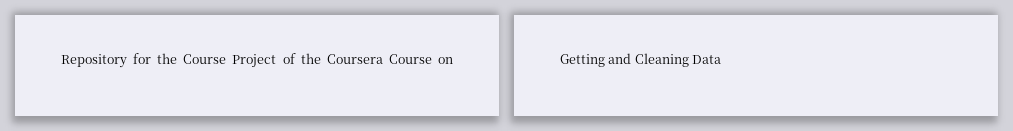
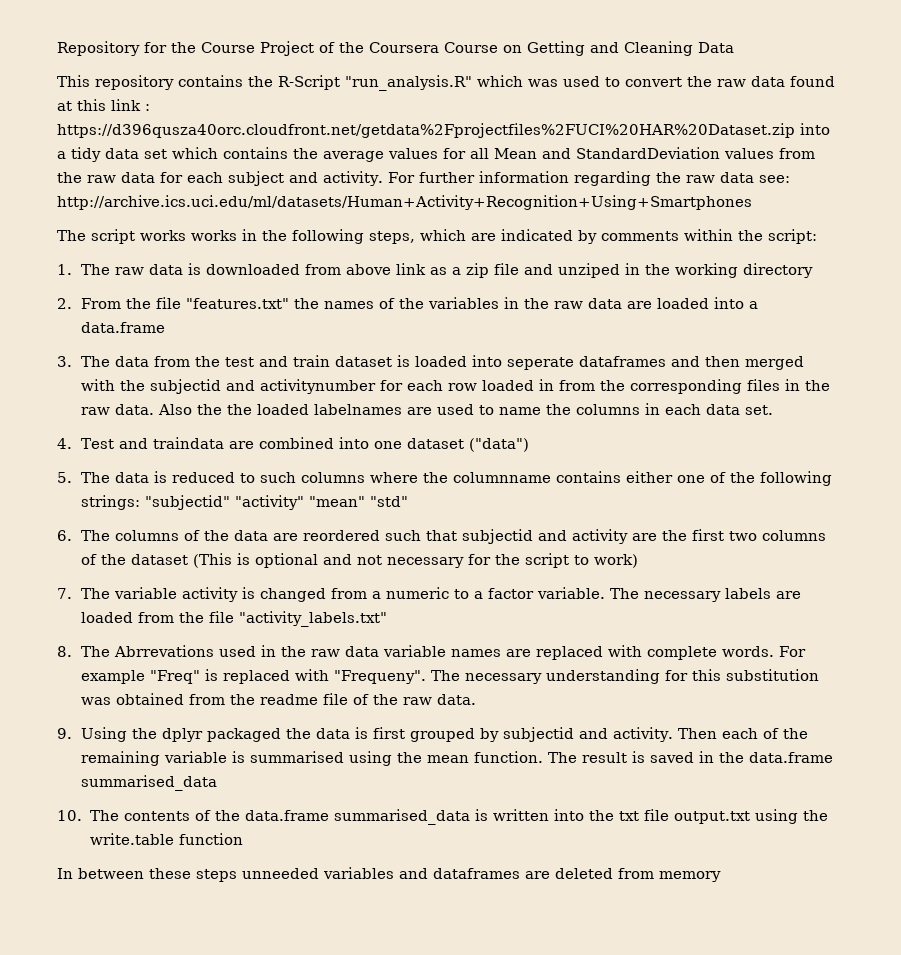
+ This repository contains the R-Script "run_analysis.R" which was used to convert the raw data found at this link : https://d396qusza40orc.cloudfront.net/getdata%2Fprojectfiles%2FUCI%20HAR%20Dataset.zip into a tidy data set which contains the average values for all Mean and StandardDeviation values from the raw data for each subject and activity. For further information regarding the raw data see: http://archive.ics.uci.edu/ml/datasets/Human+Activity+Recognition+Using+Smartphones
+ The script works works in the following steps, which are indicated by comments within the script:
+ 1. The raw data is downloaded from above link as a zip file and unziped in the working directory
+ 2. From the file "features.txt" the names of the variables in the raw data are loaded into a data.frame
+ 3. The data from the test and train dataset is loaded into seperate dataframes and then merged with the subjectid and activitynumber for each row loaded in from the corresponding files in the raw data. Also the the loaded labelnames are used to name the columns in each data set.
+ 4. Test and traindata are combined into one dataset ("data")
+ 5. The data is reduced to such columns where the columnname contains either one of the following strings: "subjectid" "activity" "mean" "std"
+ 6. The columns of the data are reordered such that subjectid and activity are the first two columns of the dataset (This is optional and not necessary for the script to work)
+ 7. The variable activity is changed from a numeric to a factor variable. The necessary labels are loaded from the file "activity_labels.txt"
+ 8. The Abrrevations used in the raw data variable names are replaced with complete words. For example "Freq" is replaced with "Frequeny". The necessary understanding for this substitution was obtained from the readme file of the raw data.
+ 9. Using the dplyr packaged the data is first grouped by subjectid and activity. Then each of the remaining variable is summarised using the mean function. The result is saved in the data.frame summarised_data
+ 10. The contents of the data.frame summarised_data is written into the txt file output.txt using the write.table function
+ In between these steps unneeded variables and dataframes are deleted from memory

